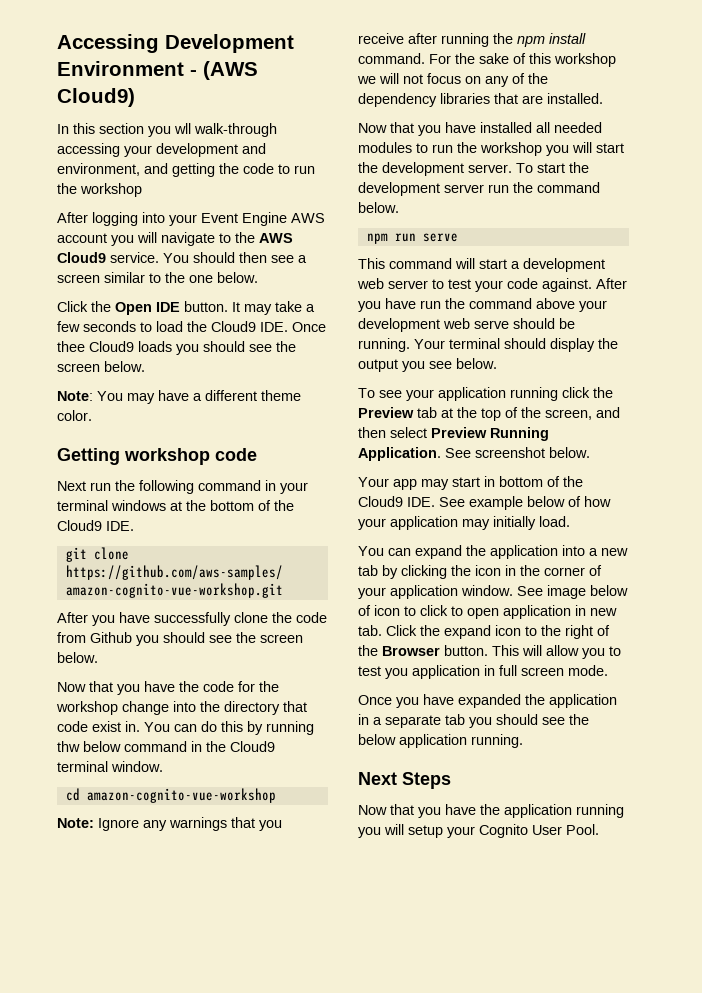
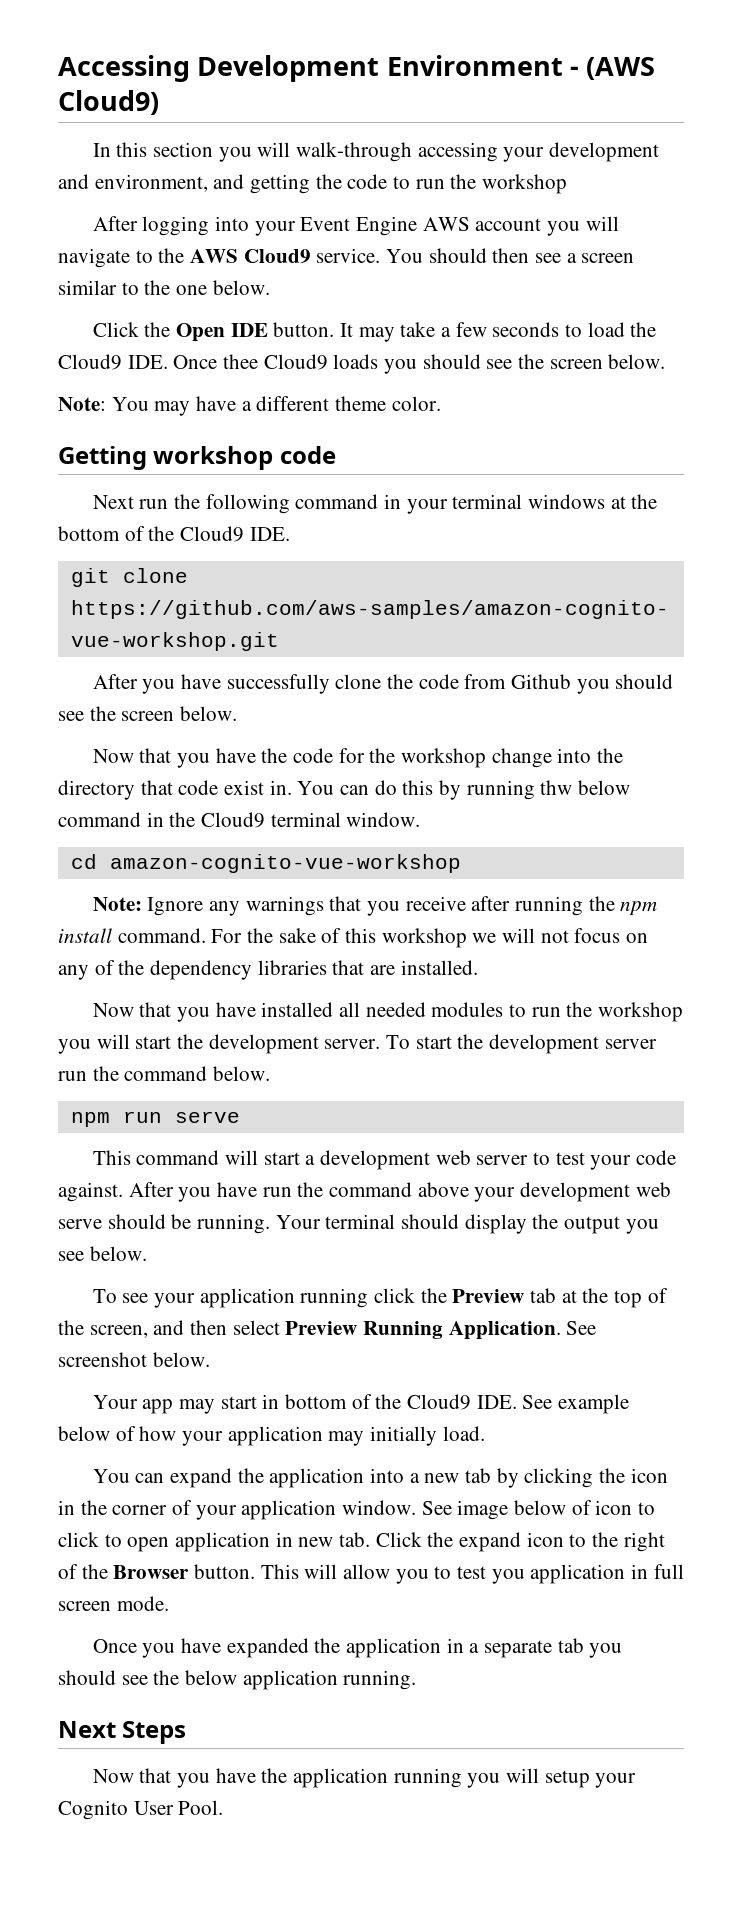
- In this section you wll walk-through accessing your development and environment, and getting the code to run the workshop
+ In this section you will walk-through accessing your development and environment, and getting the code to run the workshop

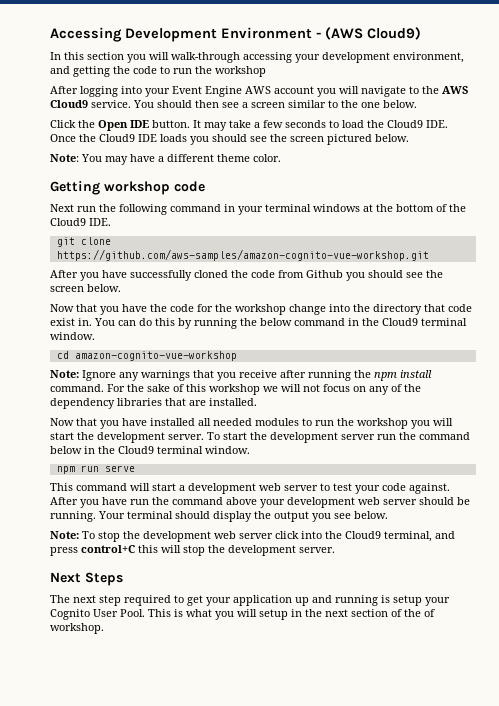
- In this section you will walk-through accessing your development and environment, and getting the code to run the workshop
+ In this section you will walk-through accessing your development environment, and getting the code to run the workshop
- It may take a few seconds to load the Cloud9 IDE. Once thee Cloud9 loads you should see the screen below.
+ It may take a few seconds to load the Cloud9 IDE. Once the Cloud9 IDE loads you should see the screen pictured below.
- After you have successfully clone the code from Github you should see the screen below.
+ After you have successfully cloned the code from Github you should see the screen below.
- You can do this by running thw below command in the Cloud9 terminal window.
+ You can do this by running the below command in the Cloud9 terminal window.
- To start the development server run the command below.
+ To start the development server run the command below in the Cloud9 terminal window.
- After you have run the command above your development web serve should be running.
+ After you have run the command above your development web server should be running.
- To see your application running click the Preview tab at the top of the screen, and then select Preview Running Application. See screenshot below.
- Your app may start in bottom of the Cloud9 IDE. See example below of how your application may initially load.
- You can expand the application into a new tab by clicking the icon in the corner of your application window. See image below of icon to click to open application in new tab. Click the expand icon to the right of the Browser button. This will allow you to test you application in full screen mode.
- Once you have expanded the application in a separate tab you should see the below application running.
+ Note: To stop the development web server click into the Cloud9 terminal, and press control+C this will stop the development server.
  Next Steps
- Now that you have the application running you will setup your Cognito User Pool.
+ The next step required to get your application up and running is setup your Cognito User Pool.
+ This is what you will setup in the next section of the of workshop.

